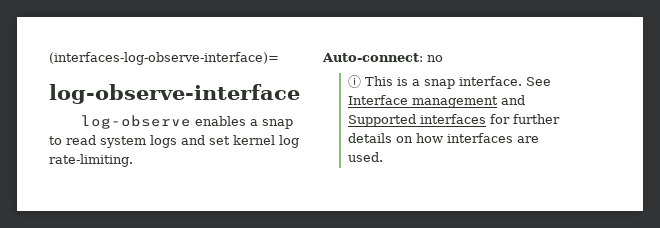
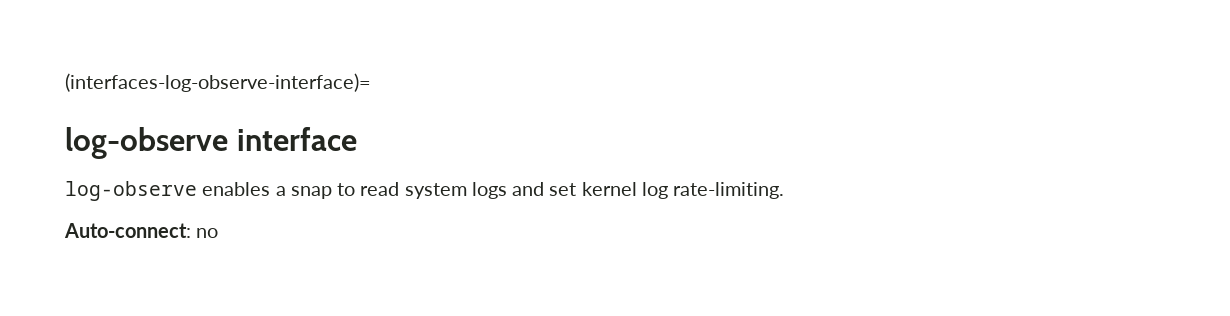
- log-observe-interface
+ log-observe interface
- ⓘ This is a snap interface. See Interface management and Supported interfaces for further details on how interfaces are used.

